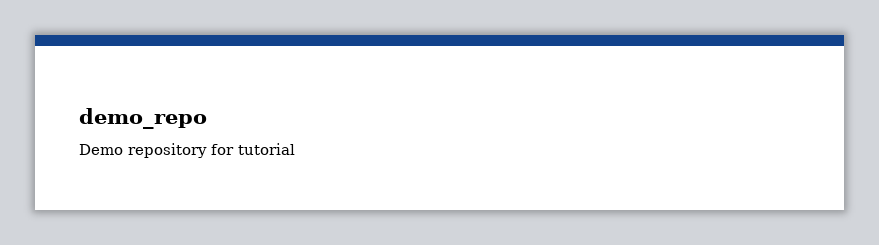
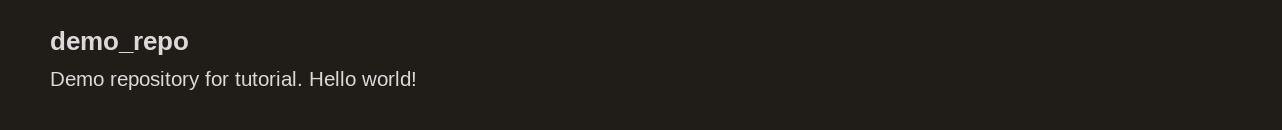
- Demo repository for tutorial
+ Demo repository for tutorial. Hello world!

